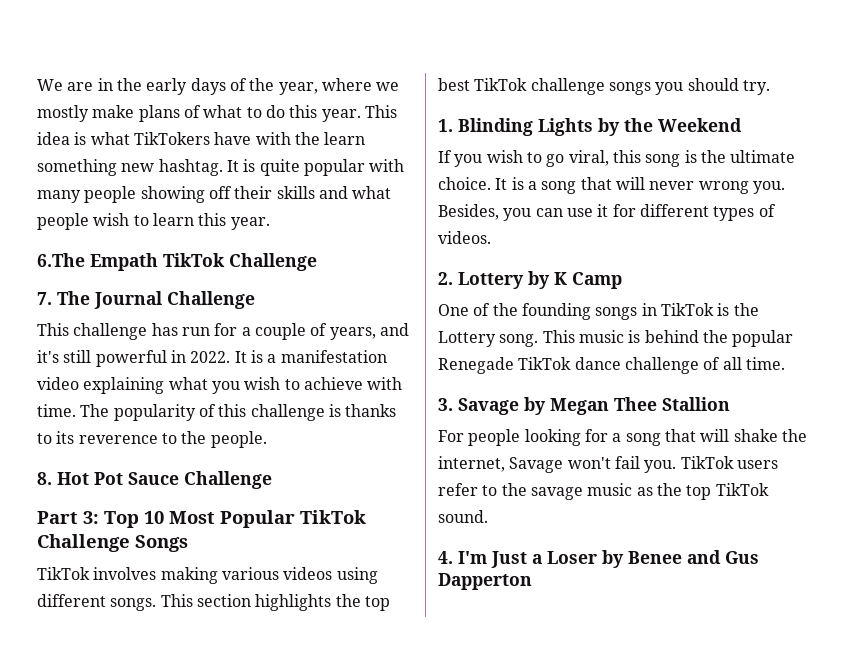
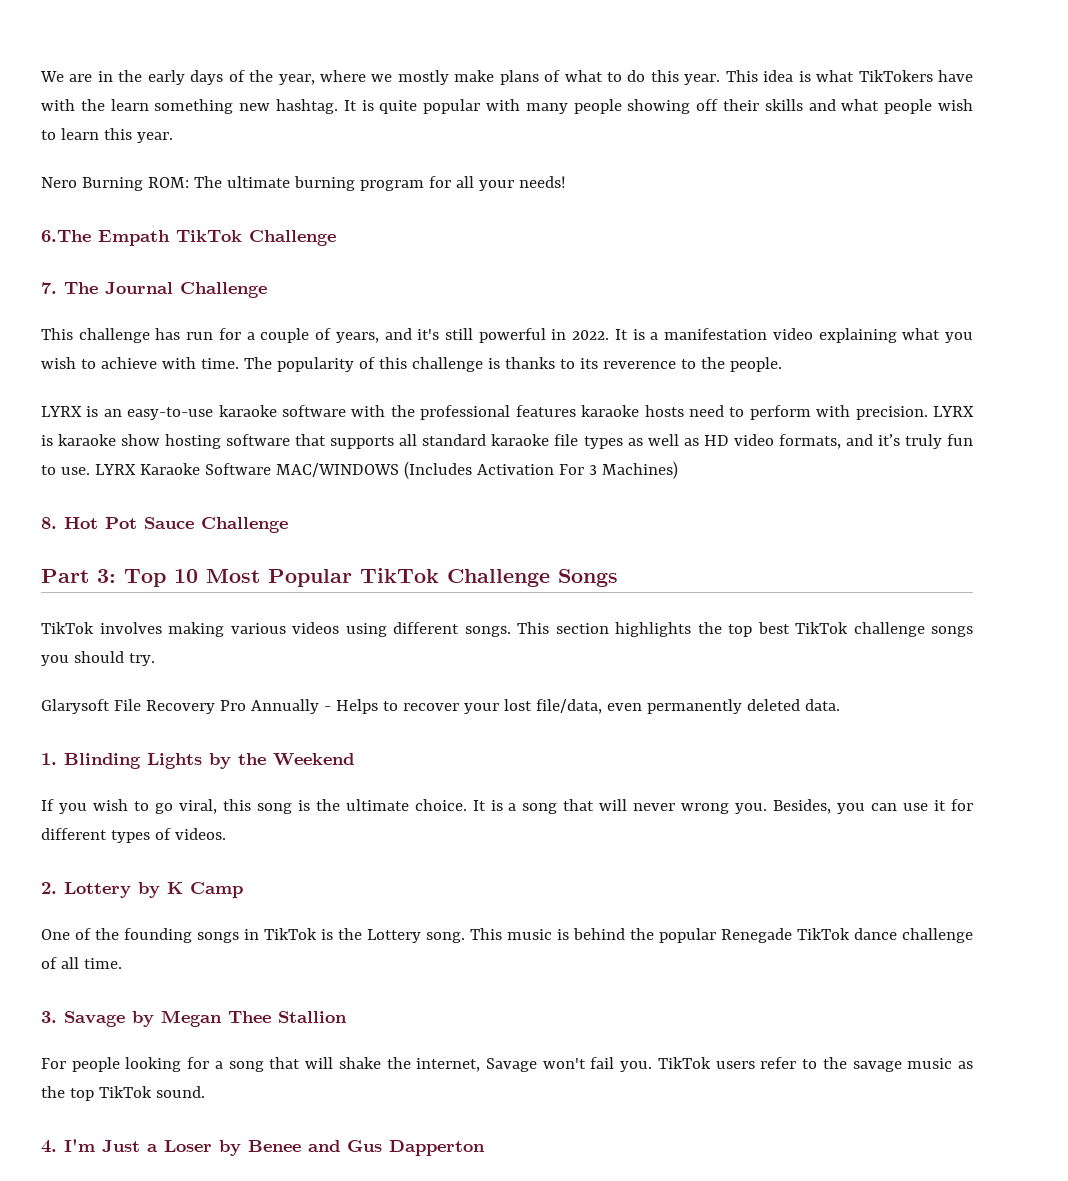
+ Nero Burning ROM: The ultimate burning program for all your needs!
+ LYRX is an easy-to-use karaoke software with the professional features karaoke hosts need to perform with precision. LYRX is karaoke show hosting software that supports all standard karaoke file types as well as HD video formats, and it’s truly fun to use. LYRX Karaoke Software MAC/WINDOWS (Includes Activation For 3 Machines)
+ Glarysoft File Recovery Pro Annually - Helps to recover your lost file/data, even permanently deleted data.

